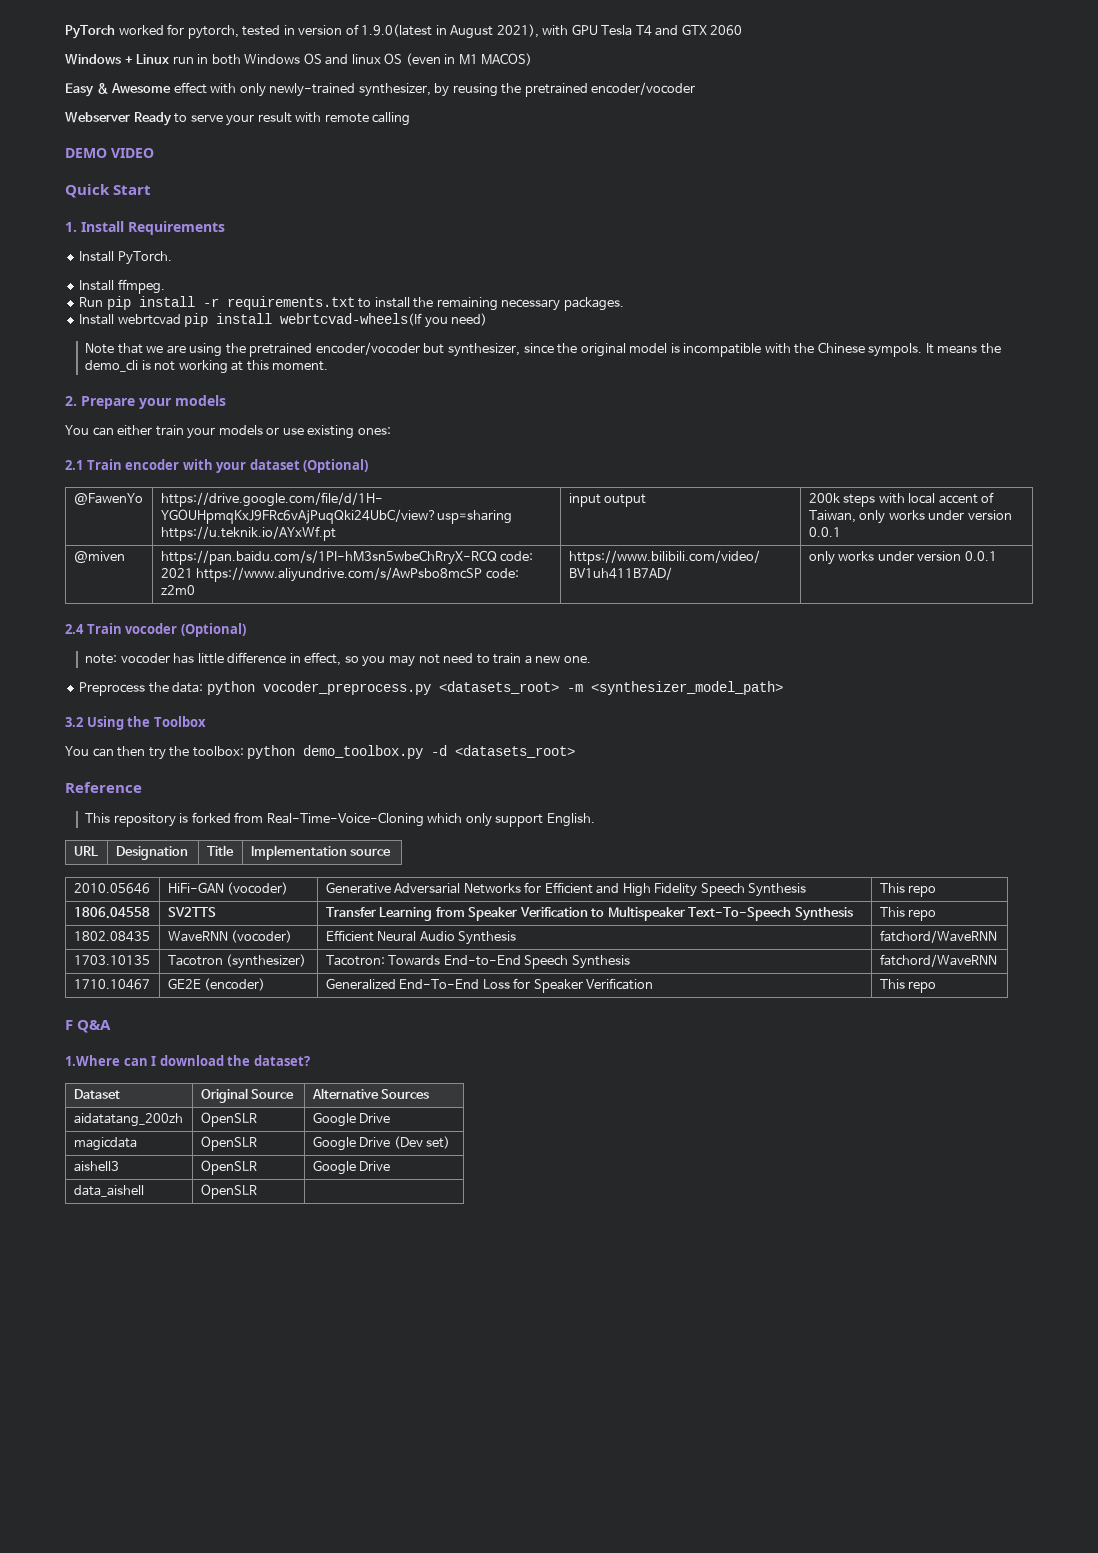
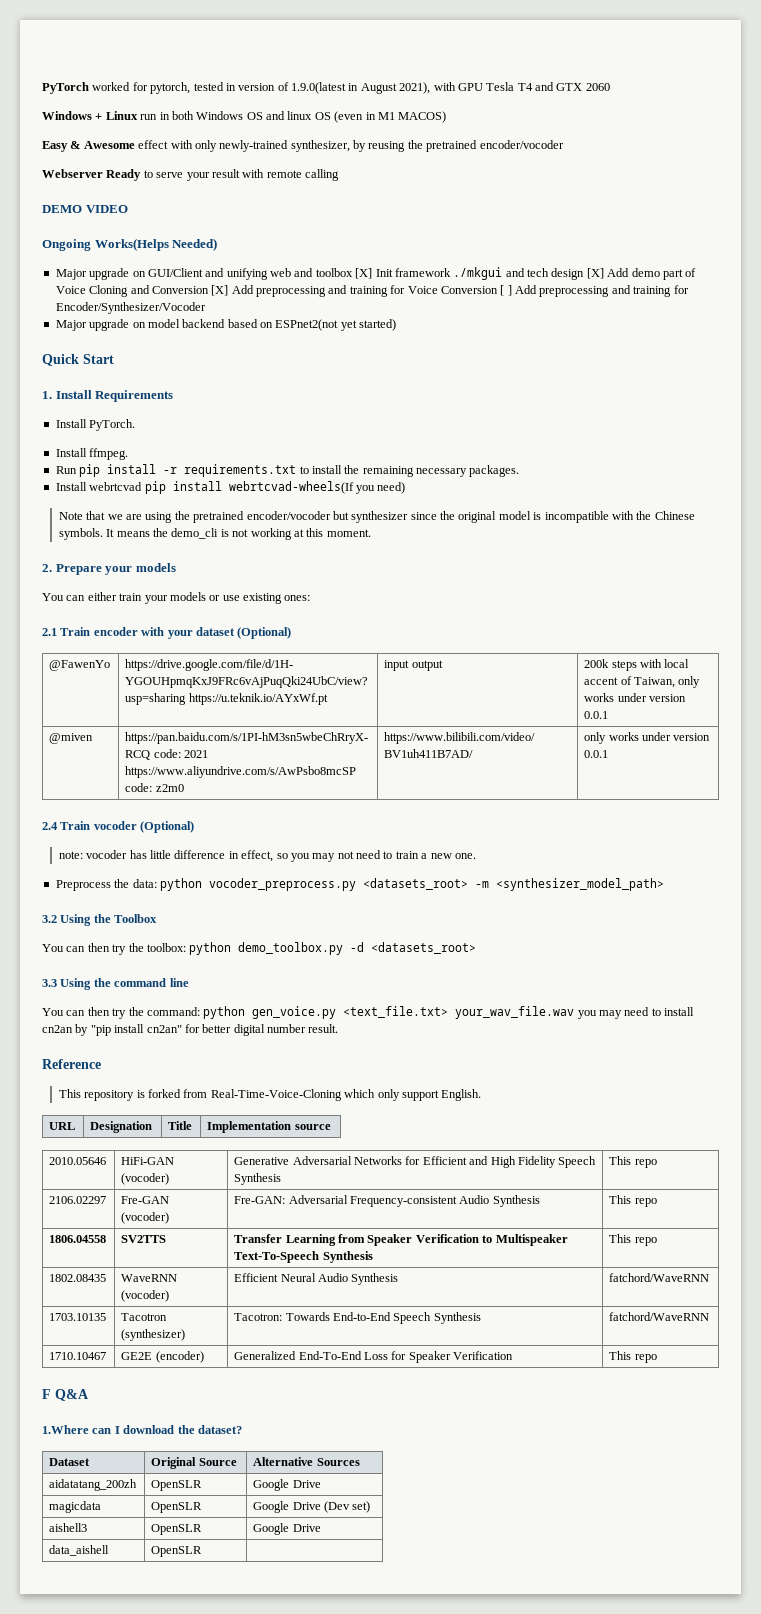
+ Ongoing Works(Helps Needed)
+ Major upgrade on GUI/Client and unifying web and toolbox [X] Init framework ./mkgui and tech design [X] Add demo part of Voice Cloning and Conversion [X] Add preprocessing and training for Voice Conversion [ ] Add preprocessing and training for Encoder/Synthesizer/Vocoder
+ Major upgrade on model backend based on ESPnet2(not yet started)
- Note that we are using the pretrained encoder/vocoder but synthesizer, since the original model is incompatible with the Chinese sympols.
+ Note that we are using the pretrained encoder/vocoder but synthesizer since the original model is incompatible with the Chinese symbols.
+ 3.3 Using the command line
+ You can then try the command: python gen_voice.py <text_file.txt> your_wav_file.wav you may need to install cn2an by "pip install cn2an" for better digital number result.
+ 2106.02297 | Fre-GAN (vocoder) | Fre-GAN: Adversarial Frequency-consistent Audio Synthesis | This repo

